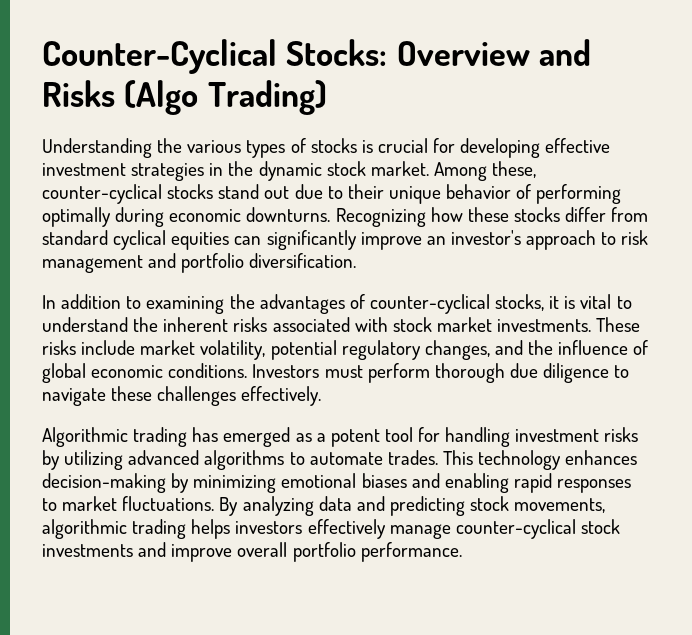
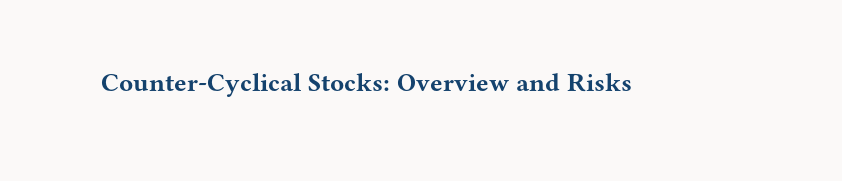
- Counter-Cyclical Stocks: Overview and Risks (Algo Trading)
- Understanding the various types of stocks is crucial for developing effective investment strategies in the dynamic stock market. Among these, counter-cyclical stocks stand out due to their unique behavior of performing optimally during economic downturns. Recognizing how these stocks differ from standard cyclical equities can significantly improve an investor's approach to risk management and portfolio diversification.
- In addition to examining the advantages of counter-cyclical stocks, it is vital to understand the inherent risks associated with stock market investments. These risks include market volatility, potential regulatory changes, and the influence of global economic conditions. Investors must perform thorough due diligence to navigate these challenges effectively.
- Algorithmic trading has emerged as a potent tool for handling investment risks by utilizing advanced algorithms to automate trades. This technology enhances decision-making by minimizing emotional biases and enabling rapid responses to market fluctuations. By analyzing data and predicting stock movements, algorithmic trading helps investors effectively manage counter-cyclical stock investments and improve overall portfolio performance.
+ Counter-Cyclical Stocks: Overview and Risks

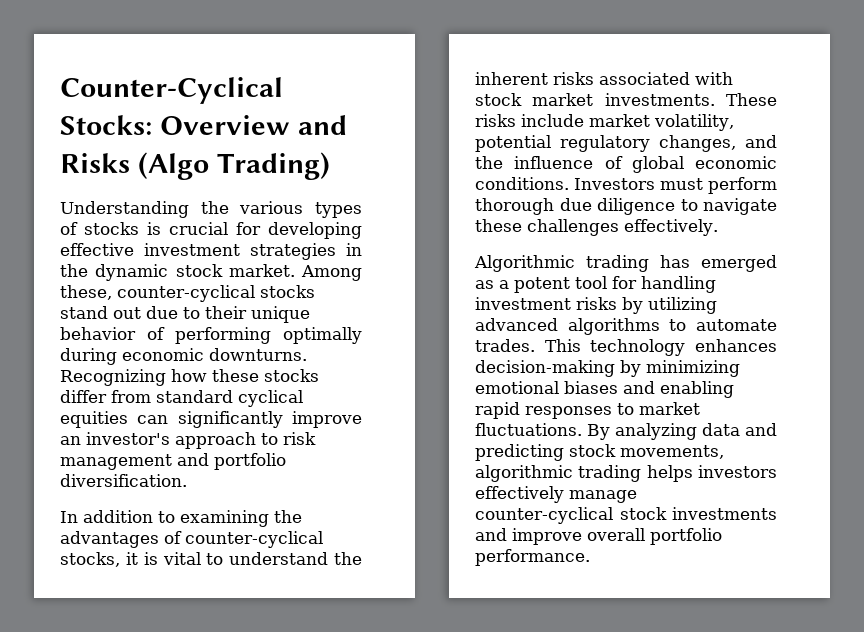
- Counter-Cyclical Stocks: Overview and Risks
+ Counter-Cyclical Stocks: Overview and Risks (Algo Trading)
+ Understanding the various types of stocks is crucial for developing effective investment strategies in the dynamic stock market. Among these, counter-cyclical stocks stand out due to their unique behavior of performing optimally during economic downturns. Recognizing how these stocks differ from standard cyclical equities can significantly improve an investor's approach to risk management and portfolio diversification.
+ In addition to examining the advantages of counter-cyclical stocks, it is vital to understand the inherent risks associated with stock market investments. These risks include market volatility, potential regulatory changes, and the influence of global economic conditions. Investors must perform thorough due diligence to navigate these challenges effectively.
+ Algorithmic trading has emerged as a potent tool for handling investment risks by utilizing advanced algorithms to automate trades. This technology enhances decision-making by minimizing emotional biases and enabling rapid responses to market fluctuations. By analyzing data and predicting stock movements, algorithmic trading helps investors effectively manage counter-cyclical stock investments and improve overall portfolio performance.

